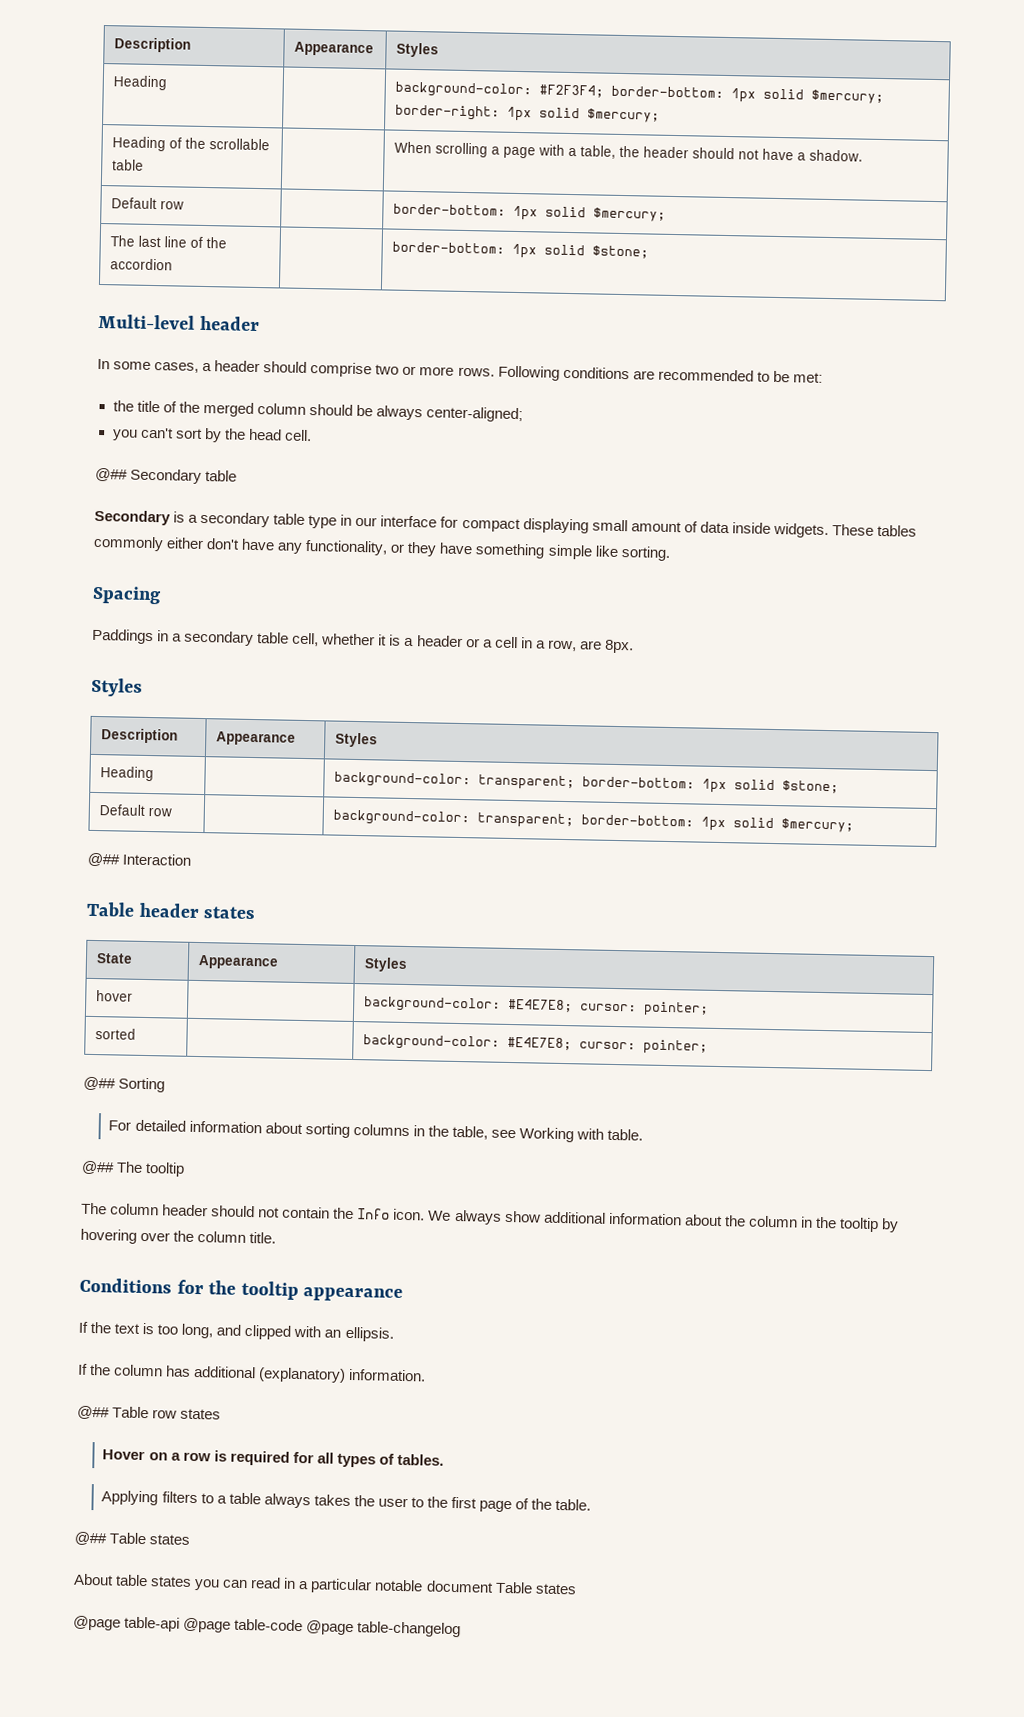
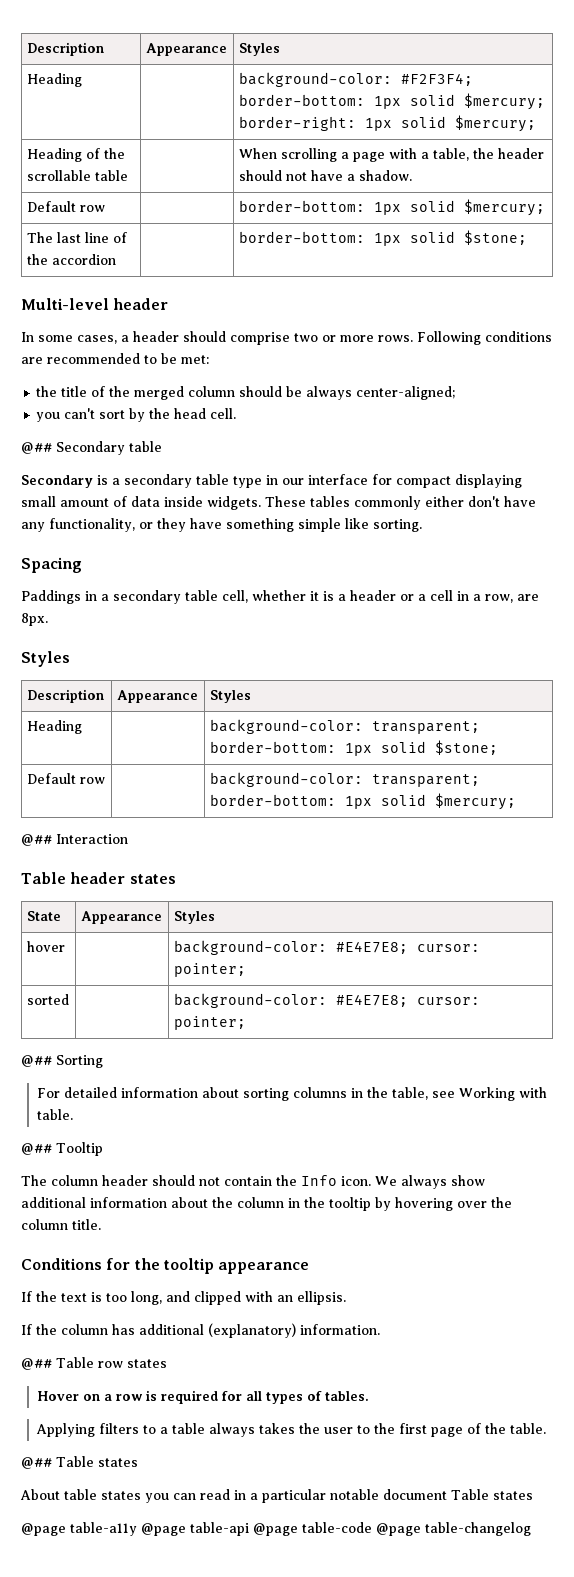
- @## The tooltip
+ @## Tooltip
- @page table-api @page table-code @page table-changelog
+ @page table-a11y @page table-api @page table-code @page table-changelog

